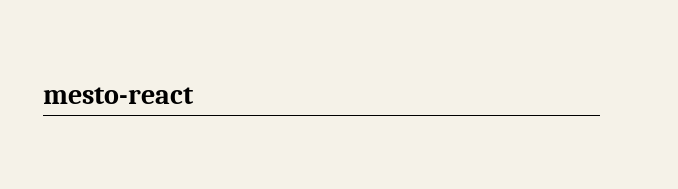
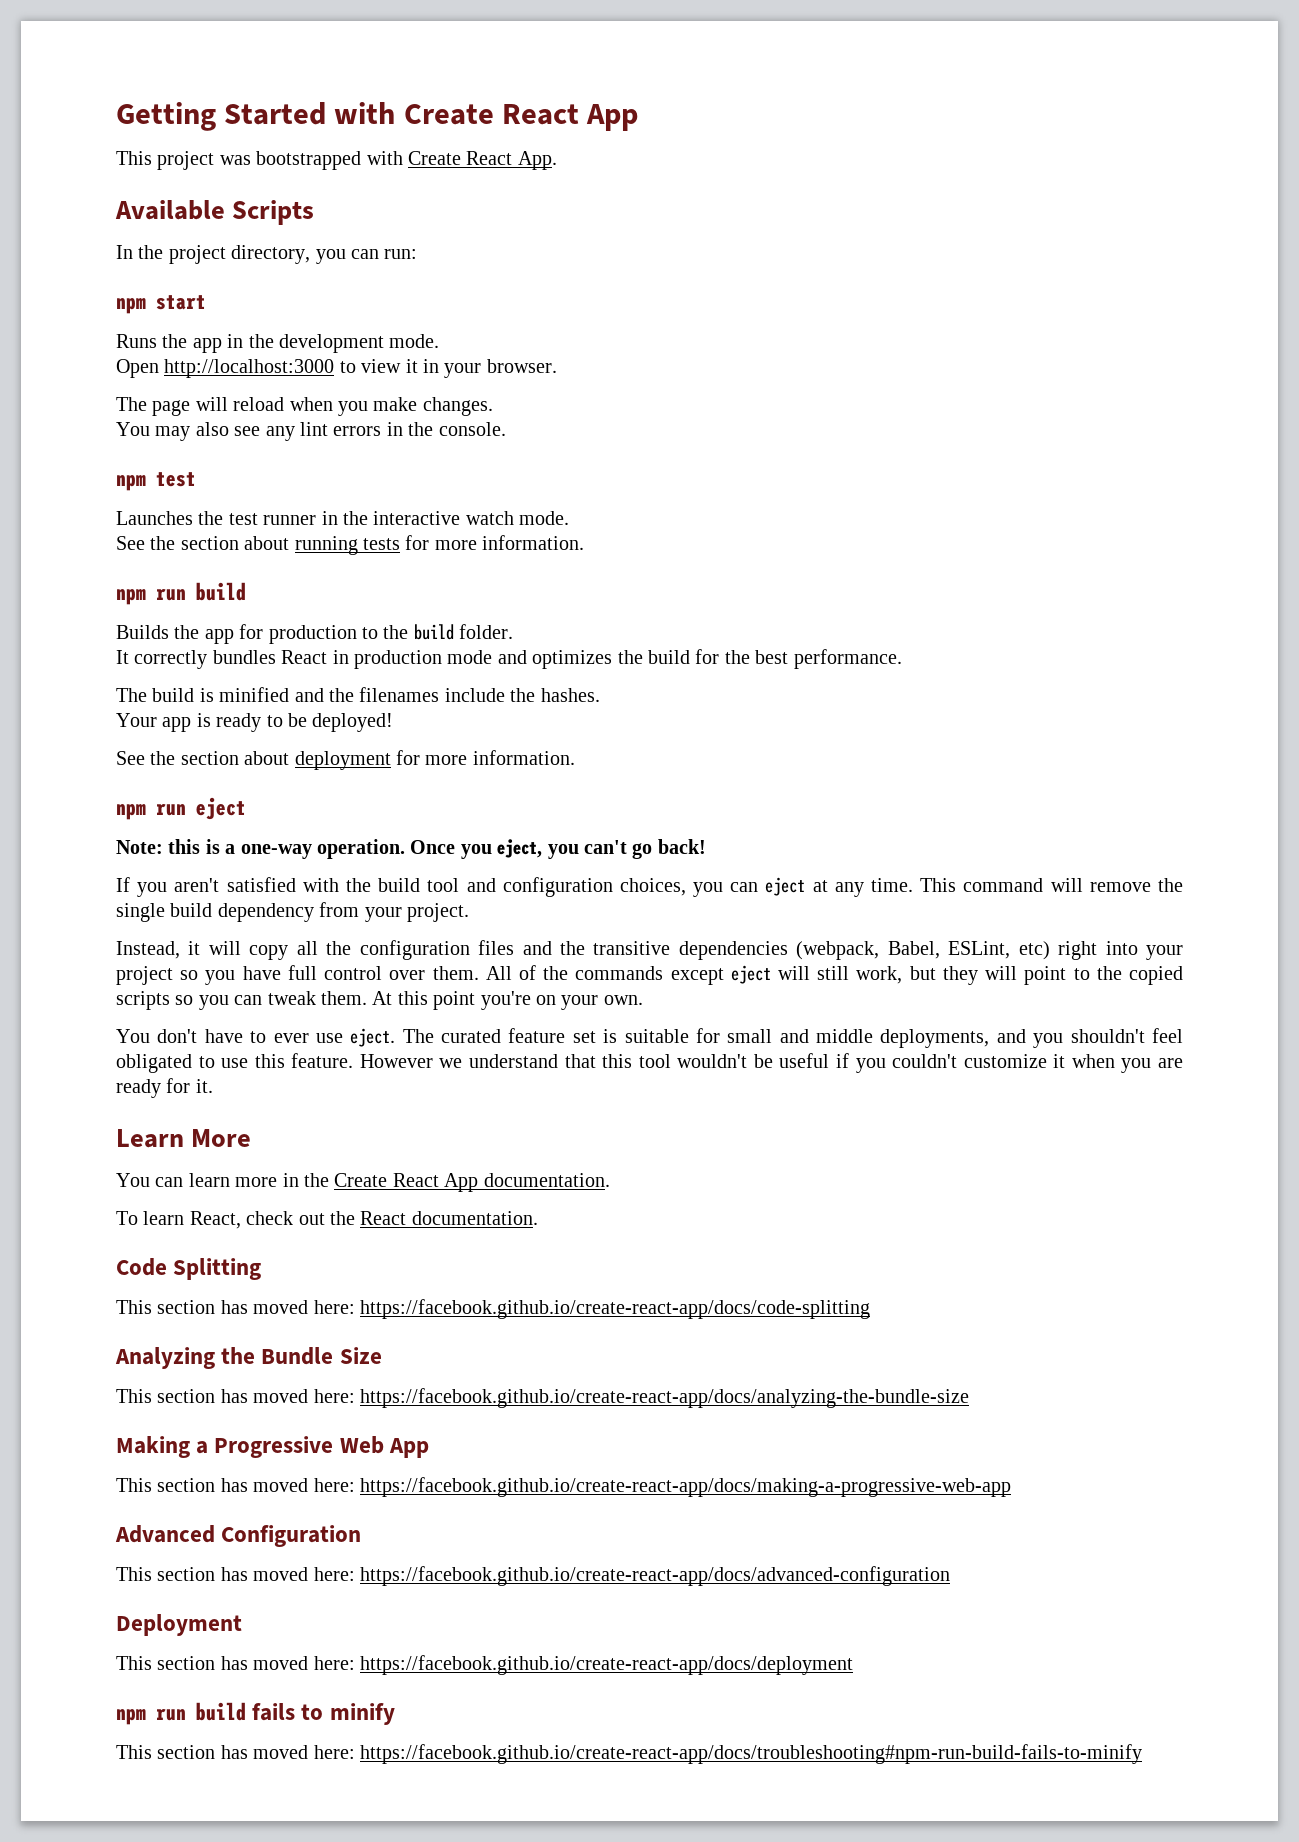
- mesto-react
+ Getting Started with Create React App
+ This project was bootstrapped with Create React App.
+ Available Scripts
+ In the project directory, you can run:
+ npm start
+ Runs the app in the development mode.
+ Open http://localhost:3000 to view it in your browser.
+ The page will reload when you make changes.
+ You may also see any lint errors in the console.
+ npm test
+ Launches the test runner in the interactive watch mode.
+ See the section about running tests for more information.
+ npm run build
+ Builds the app for production to the build folder.
+ It correctly bundles React in production mode and optimizes the build for the best performance.
+ The build is minified and the filenames include the hashes.
+ Your app is ready to be deployed!
+ See the section about deployment for more information.
+ npm run eject
+ Note: this is a one-way operation. Once you eject, you can't go back!
+ If you aren't satisfied with the build tool and configuration choices, you can eject at any time. This command will remove the single build dependency from your project.
+ Instead, it will copy all the configuration files and the transitive dependencies (webpack, Babel, ESLint, etc) right into your project so you have full control over them. All of the commands except eject will still work, but they will point to the copied scripts so you can tweak them. At this point you're on your own.
+ You don't have to ever use eject. The curated feature set is suitable for small and middle deployments, and you shouldn't feel obligated to use this feature. However we understand that this tool wouldn't be useful if you couldn't customize it when you are ready for it.
+ Learn More
+ You can learn more in the Create React App documentation.
+ To learn React, check out the React documentation.
+ Code Splitting
+ This section has moved here: https://facebook.github.io/create-react-app/docs/code-splitting
+ Analyzing the Bundle Size
+ This section has moved here: https://facebook.github.io/create-react-app/docs/analyzing-the-bundle-size
+ Making a Progressive Web App
+ This section has moved here: https://facebook.github.io/create-react-app/docs/making-a-progressive-web-app
+ Advanced Configuration
+ This section has moved here: https://facebook.github.io/create-react-app/docs/advanced-configuration
+ Deployment
+ This section has moved here: https://facebook.github.io/create-react-app/docs/deployment
+ npm run build fails to minify
+ This section has moved here: https://facebook.github.io/create-react-app/docs/troubleshooting#npm-run-build-fails-to-minify

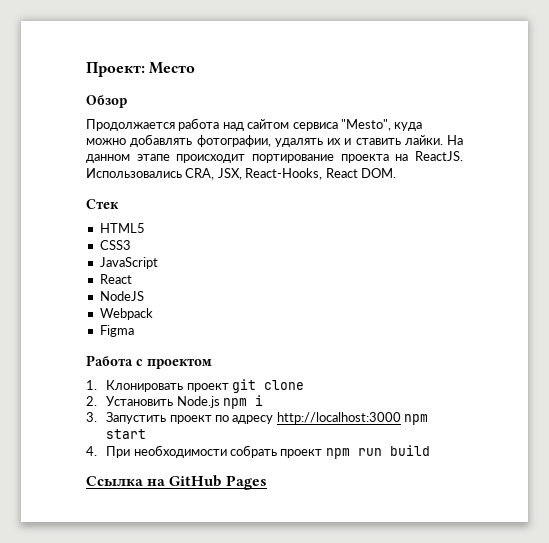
- Getting Started with Create React App
- This project was bootstrapped with Create React App.
- Available Scripts
- In the project directory, you can run:
- npm start
- Runs the app in the development mode.
- Open http://localhost:3000 to view it in your browser.
- The page will reload when you make changes.
- You may also see any lint errors in the console.
- npm test
- Launches the test runner in the interactive watch mode.
- See the section about running tests for more information.
- npm run build
- Builds the app for production to the build folder.
- It correctly bundles React in production mode and optimizes the build for the best performance.
- The build is minified and the filenames include the hashes.
- Your app is ready to be deployed!
- See the section about deployment for more information.
- npm run eject
- Note: this is a one-way operation. Once you eject, you can't go back!
- If you aren't satisfied with the build tool and configuration choices, you can eject at any time. This command will remove the single build dependency from your project.
- Instead, it will copy all the configuration files and the transitive dependencies (webpack, Babel, ESLint, etc) right into your project so you have full control over them. All of the commands except eject will still work, but they will point to the copied scripts so you can tweak them. At this point you're on your own.
- You don't have to ever use eject. The curated feature set is suitable for small and middle deployments, and you shouldn't feel obligated to use this feature. However we understand that this tool wouldn't be useful if you couldn't customize it when you are ready for it.
- Learn More
- You can learn more in the Create React App documentation.
- To learn React, check out the React documentation.
- Code Splitting
- This section has moved here: https://facebook.github.io/create-react-app/docs/code-splitting
- Analyzing the Bundle Size
- This section has moved here: https://facebook.github.io/create-react-app/docs/analyzing-the-bundle-size
- Making a Progressive Web App
- This section has moved here: https://facebook.github.io/create-react-app/docs/making-a-progressive-web-app
- Advanced Configuration
- This section has moved here: https://facebook.github.io/create-react-app/docs/advanced-configuration
- Deployment
- This section has moved here: https://facebook.github.io/create-react-app/docs/deployment
- npm run build fails to minify
- This section has moved here: https://facebook.github.io/create-react-app/docs/troubleshooting#npm-run-build-fails-to-minify
+ Проект: Место
+ Обзор
+ Продолжается работа над сайтом сервиса "Mesto", куда можно добавлять фотографии, удалять их и ставить лайки. На данном этапе происходит портирование проекта на ReactJS. Использовались CRA, JSX, React-Hooks, React DOM.
+ Стек
+ HTML5
+ CSS3
+ JavaScript
+ React
+ NodeJS
+ Webpack
+ Figma
+ Работа с проектом
+ 1. Клонировать проект git clone
+ 2. Установить Node.js npm i
+ 3. Запустить проект по адресу http://localhost:3000 npm start
+ 4. При необходимости собрать проект npm run build
+ Ссылка на GitHub Pages

